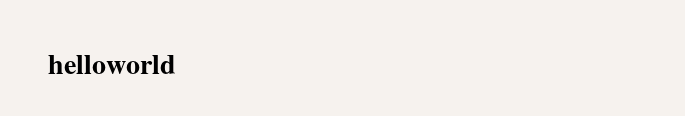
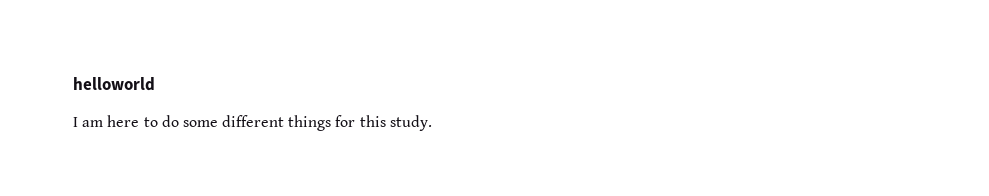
+ I am here to do some different things for this study.

